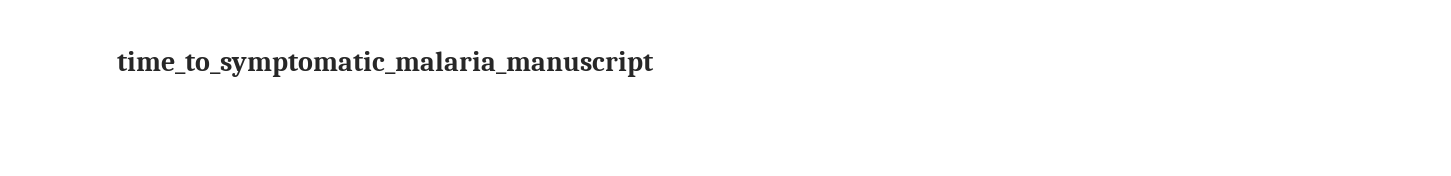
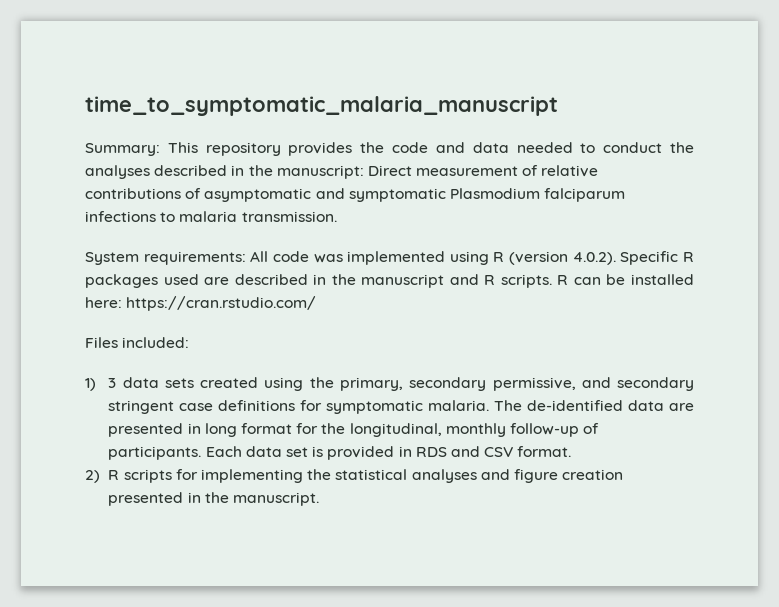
+ Summary: This repository provides the code and data needed to conduct the analyses described in the manuscript: Direct measurement of relative contributions of asymptomatic and symptomatic Plasmodium falciparum infections to malaria transmission.
+ System requirements: All code was implemented using R (version 4.0.2). Specific R packages used are described in the manuscript and R scripts. R can be installed here: https://cran.rstudio.com/
+ Files included:
+ 1) 3 data sets created using the primary, secondary permissive, and secondary stringent case definitions for symptomatic malaria. The de-identified data are presented in long format for the longitudinal, monthly follow-up of participants. Each data set is provided in RDS and CSV format.
+ 2) R scripts for implementing the statistical analyses and figure creation presented in the manuscript.

